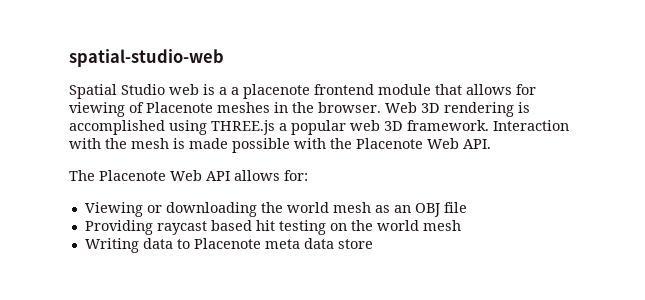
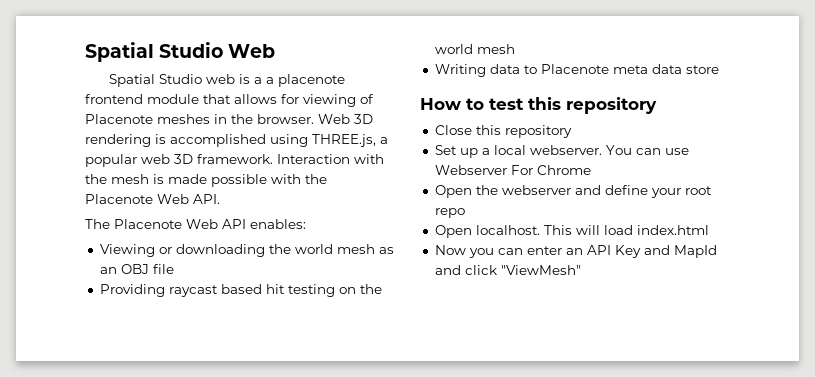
- spatial-studio-web
+ Spatial Studio Web
- Web 3D rendering is accomplished using THREE.js a popular web 3D framework.
+ Web 3D rendering is accomplished using THREE.js, a popular web 3D framework.
- The Placenote Web API allows for:
+ The Placenote Web API enables:
+ How to test this repository
+ Close this repository
+ Set up a local webserver. You can use Webserver For Chrome
+ Open the webserver and define your root repo
+ Open localhost. This will load index.html
+ Now you can enter an API Key and MapId and click "ViewMesh"

